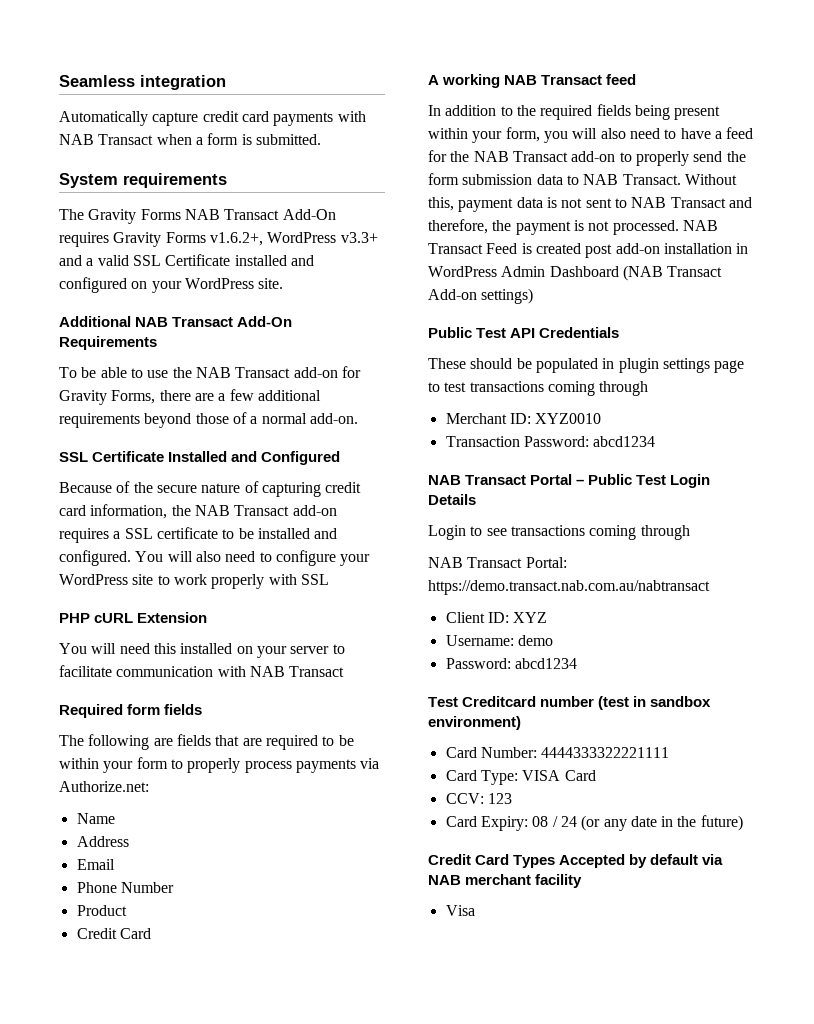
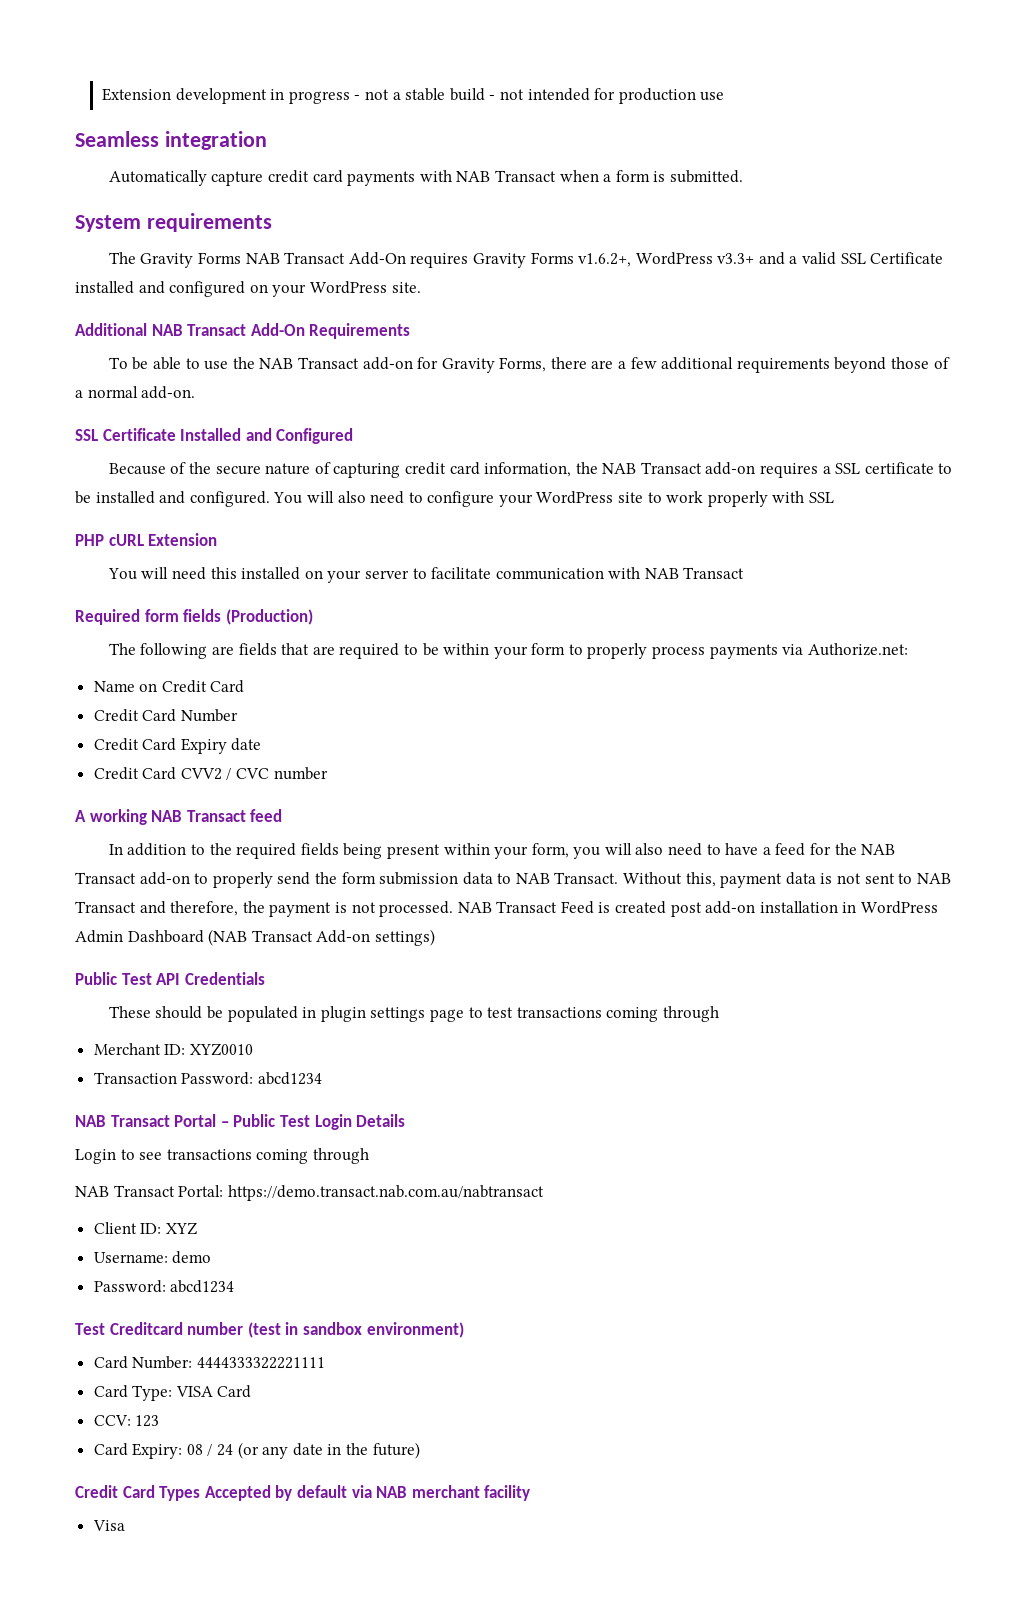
+ Extension development in progress - not a stable build - not intended for production use
- Required form fields
+ Required form fields (Production)
- Name
- Address
- Email
- Phone Number
- Product
- Credit Card
+ Name on Credit Card
+ Credit Card Number
+ Credit Card Expiry date
+ Credit Card CVV2 / CVC number

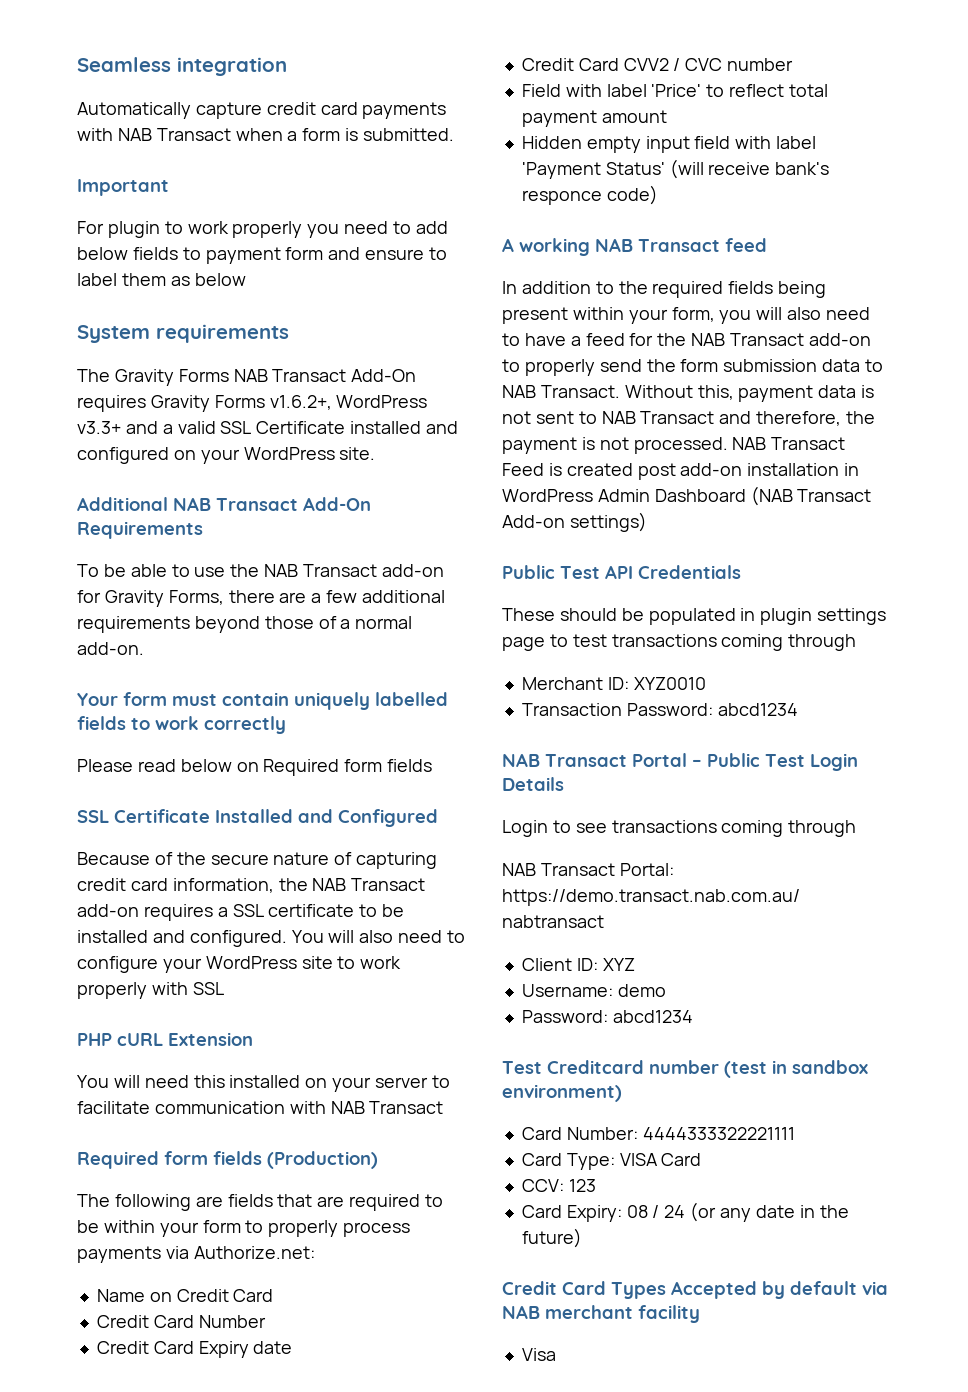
- Extension development in progress - not a stable build - not intended for production use
+ Important
+ For plugin to work properly you need to add below fields to payment form and ensure to label them as below
+ Your form must contain uniquely labelled fields to work correctly
+ Please read below on Required form fields
+ Field with label 'Price' to reflect total payment amount
+ Hidden empty input field with label 'Payment Status' (will receive bank's responce code)

